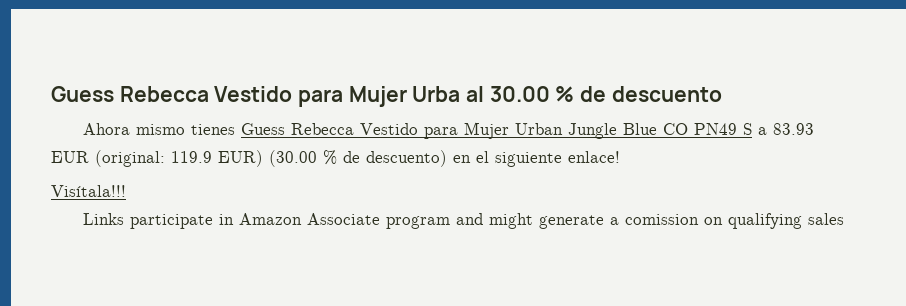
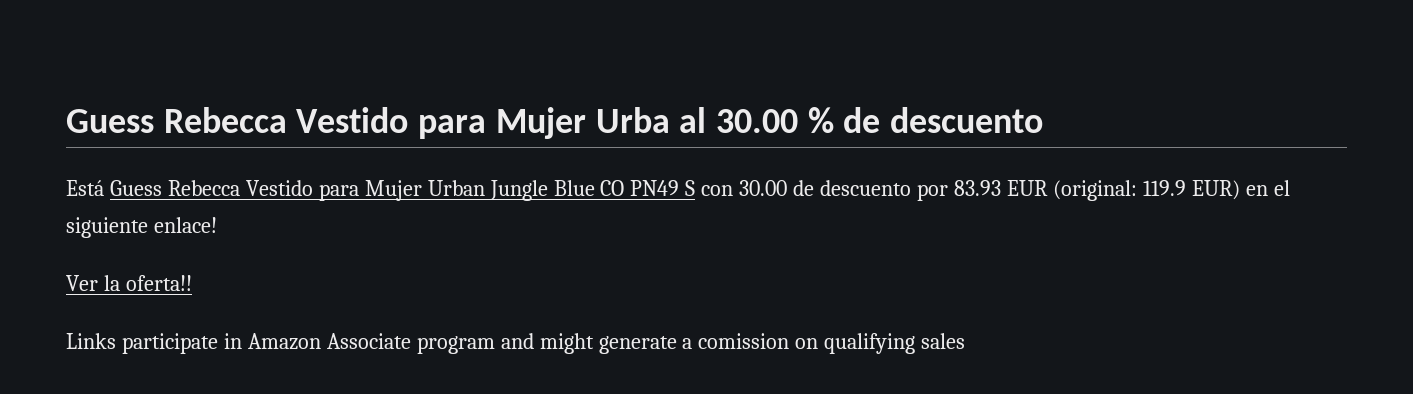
- Ahora mismo tienes Guess Rebecca Vestido para Mujer Urban Jungle Blue CO PN49 S a 83.93 EUR (original: 119.9 EUR) (30.00 % de descuento) en el siguiente enlace!
+ Está Guess Rebecca Vestido para Mujer Urban Jungle Blue CO PN49 S con 30.00 de descuento por 83.93 EUR (original: 119.9 EUR) en el siguiente enlace!
- Visítala!!!
+ Ver la oferta!!

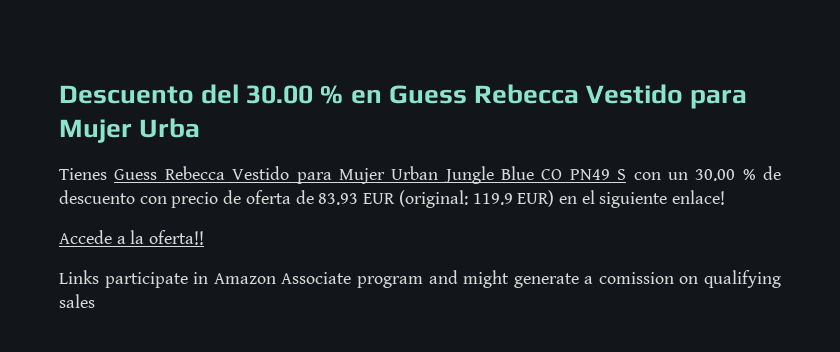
- Guess Rebecca Vestido para Mujer Urba al 30.00 % de descuento
- Está Guess Rebecca Vestido para Mujer Urban Jungle Blue CO PN49 S con 30.00 de descuento por 83.93 EUR (original: 119.9 EUR) en el siguiente enlace!
+ Descuento del 30.00 % en Guess Rebecca Vestido para Mujer Urba
+ Tienes Guess Rebecca Vestido para Mujer Urban Jungle Blue CO PN49 S con un 30.00 % de descuento con precio de oferta de 83.93 EUR (original: 119.9 EUR) en el siguiente enlace!
- Ver la oferta!!
+ Accede a la oferta!!

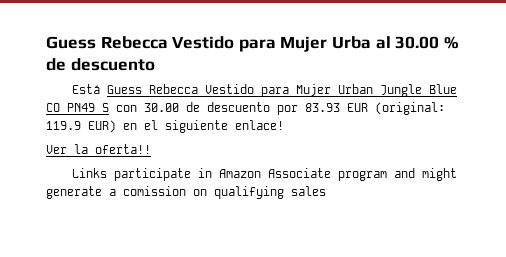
- Descuento del 30.00 % en Guess Rebecca Vestido para Mujer Urba
- Tienes Guess Rebecca Vestido para Mujer Urban Jungle Blue CO PN49 S con un 30.00 % de descuento con precio de oferta de 83.93 EUR (original: 119.9 EUR) en el siguiente enlace!
+ Guess Rebecca Vestido para Mujer Urba al 30.00 % de descuento
+ Está Guess Rebecca Vestido para Mujer Urban Jungle Blue CO PN49 S con 30.00 de descuento por 83.93 EUR (original: 119.9 EUR) en el siguiente enlace!
- Accede a la oferta!!
+ Ver la oferta!!

